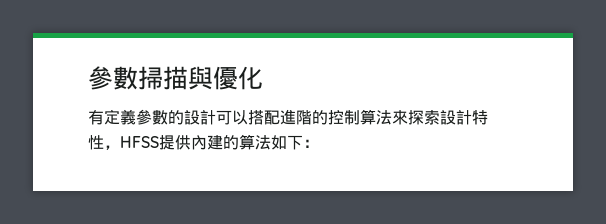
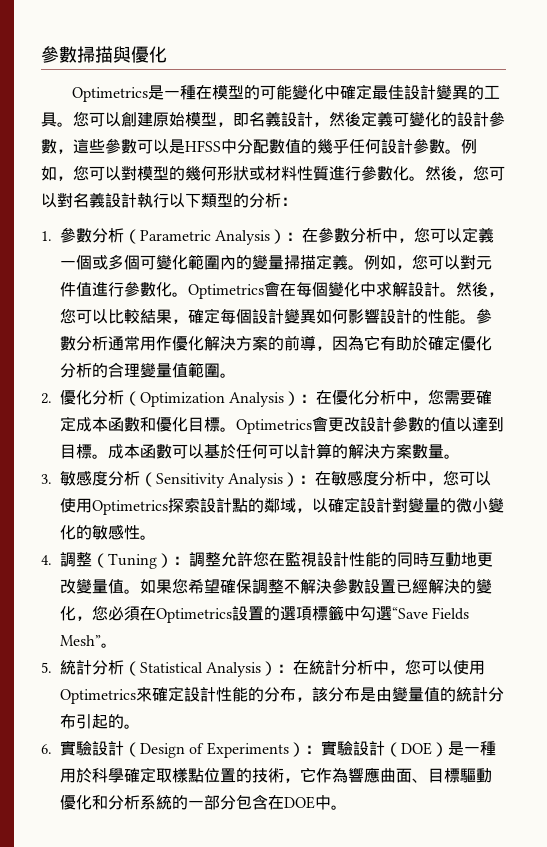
- 有定義參數的設計可以搭配進階的控制算法來探索設計特性，HFSS提供內建的算法如下：
+ Optimetrics是一種在模型的可能變化中確定最佳設計變異的工具。您可以創建原始模型，即名義設計，然後定義可變化的設計參數，這些參數可以是HFSS中分配數值的幾乎任何設計參數。例如，您可以對模型的幾何形狀或材料性質進行參數化。然後，您可以對名義設計執行以下類型的分析：
+ 1.參數分析（Parametric Analysis）：在參數分析中，您可以定義一個或多個可變化範圍內的變量掃描定義。例如，您可以對元件值進行參數化。Optimetrics會在每個變化中求解設計。然後，您可以比較結果，確定每個設計變異如何影響設計的性能。參數分析通常用作優化解決方案的前導，因為它有助於確定優化分析的合理變量值範圍。
+ 2.優化分析（Optimization Analysis）：在優化分析中，您需要確定成本函數和優化目標。Optimetrics會更改設計參數的值以達到目標。成本函數可以基於任何可以計算的解決方案數量。
+ 3.敏感度分析（Sensitivity Analysis）：在敏感度分析中，您可以使用Optimetrics探索設計點的鄰域，以確定設計對變量的微小變化的敏感性。
+ 4.調整（Tuning）：調整允許您在監視設計性能的同時互動地更改變量值。如果您希望確保調整不解決參數設置已經解決的變化，您必須在Optimetrics設置的選項標籤中勾選“Save Fields Mesh”。
+ 5.統計分析（Statistical Analysis）：在統計分析中，您可以使用Optimetrics來確定設計性能的分布，該分布是由變量值的統計分布引起的。
+ 6.實驗設計（Design of Experiments）：實驗設計（DOE）是一種用於科學確定取樣點位置的技術，它作為響應曲面、目標驅動優化和分析系統的一部分包含在DOE中。

